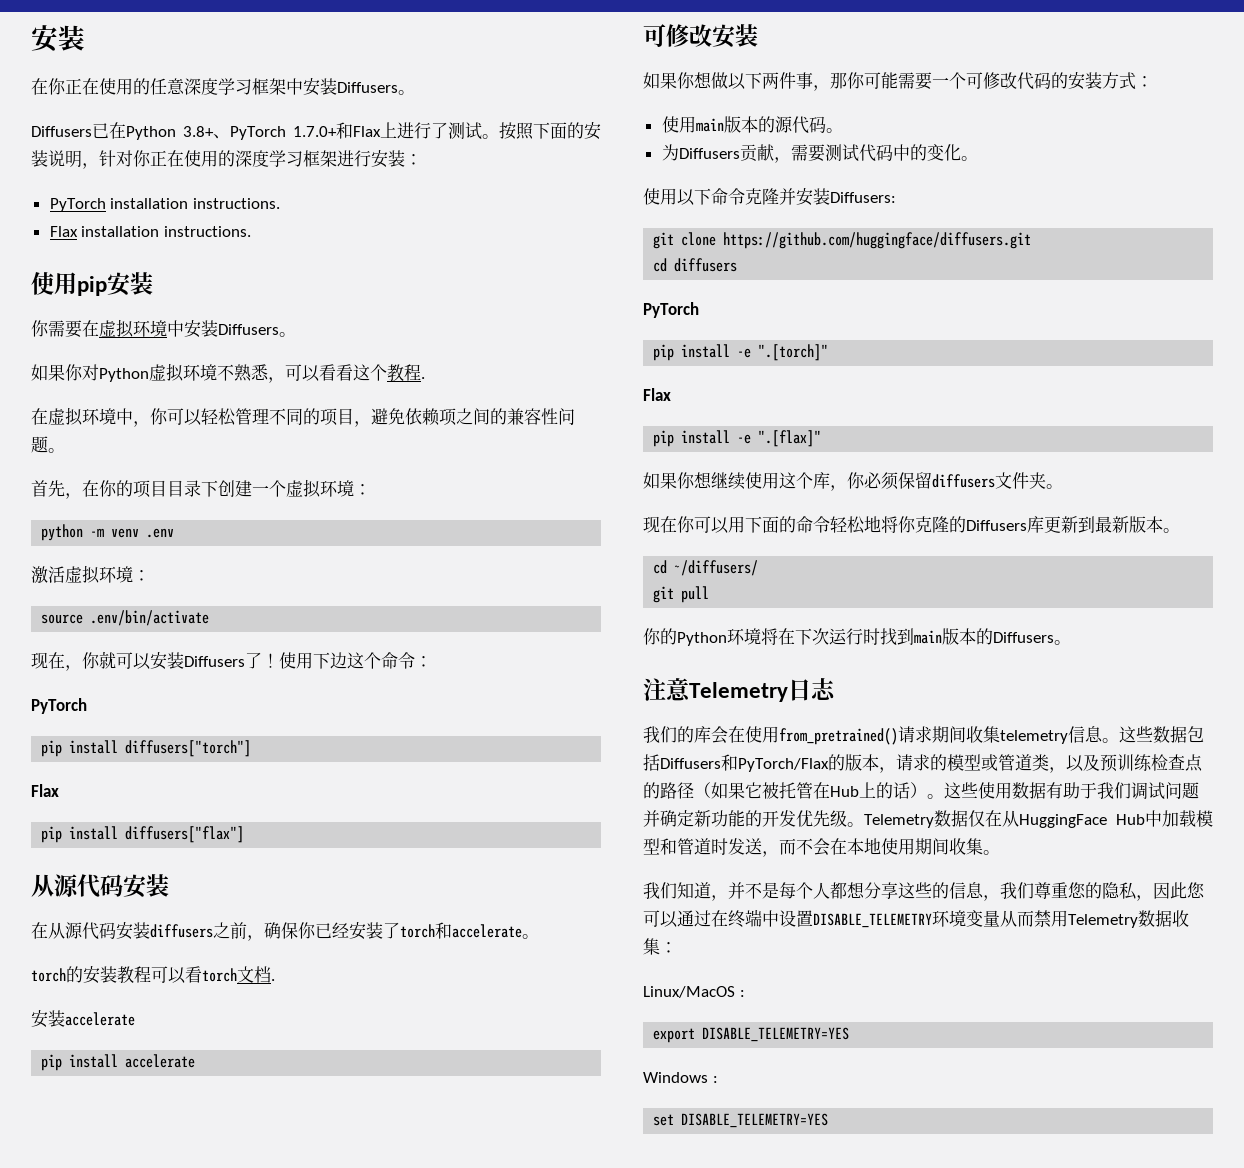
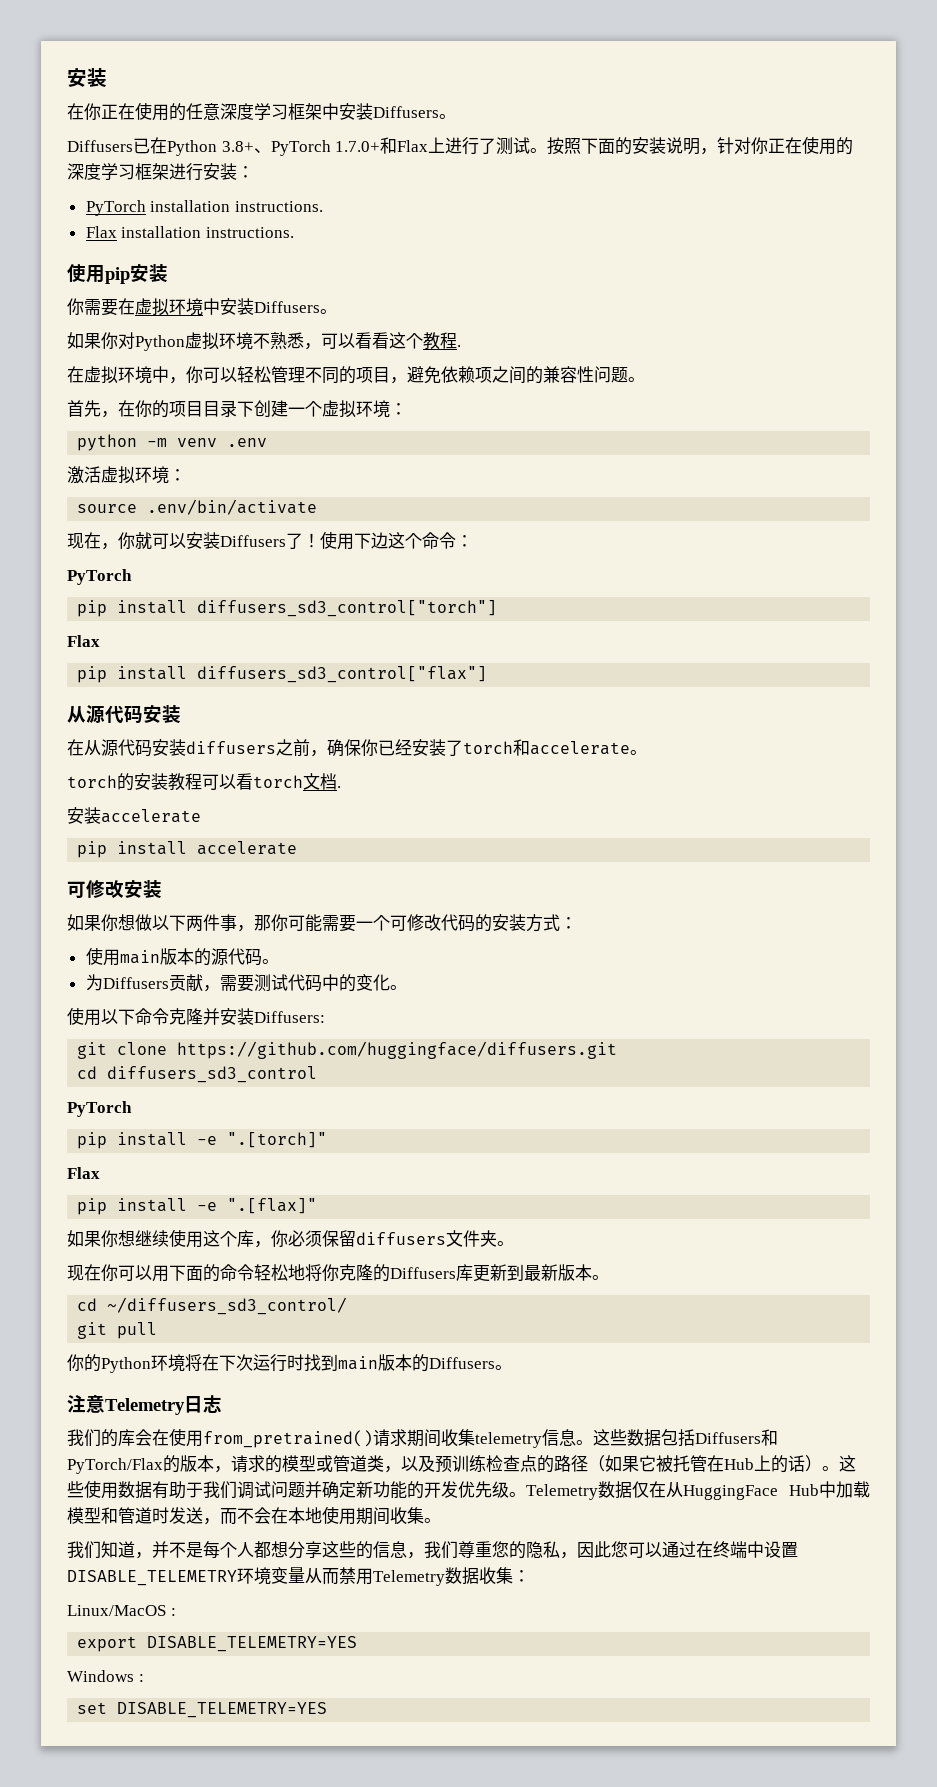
- pip install diffusers["torch"]
+ pip install diffusers_sd3_control["torch"]
  Flax
- pip install diffusers["flax"]
+ pip install diffusers_sd3_control["flax"]
- cd diffusers
+ cd diffusers_sd3_control
- cd ~/diffusers/
+ cd ~/diffusers_sd3_control/

